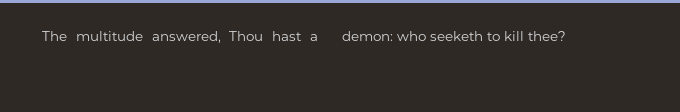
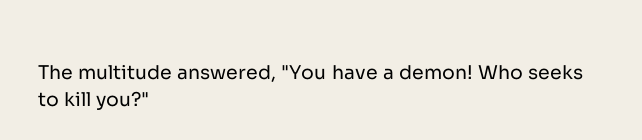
- The multitude answered, Thou hast a demon: who seeketh to kill thee?
+ The multitude answered, "You have a demon! Who seeks to kill you?"

